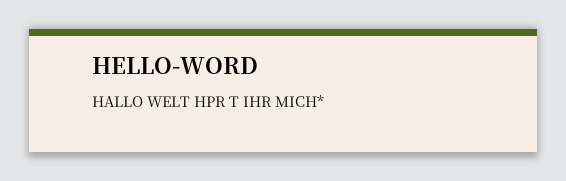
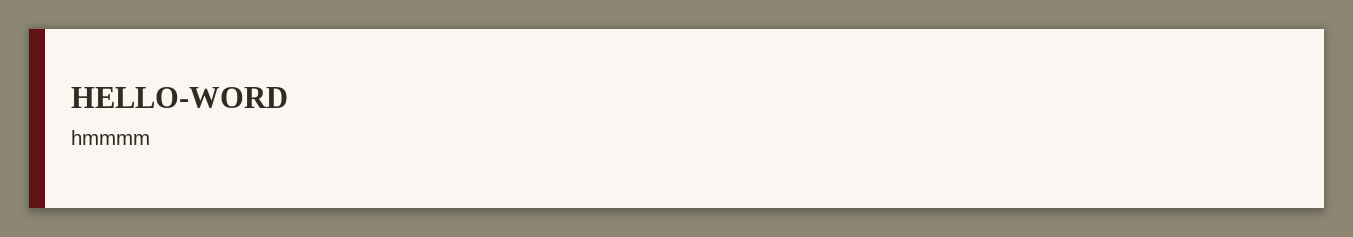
- HALLO WELT HPR T IHR MICH*
+ hmmmm

